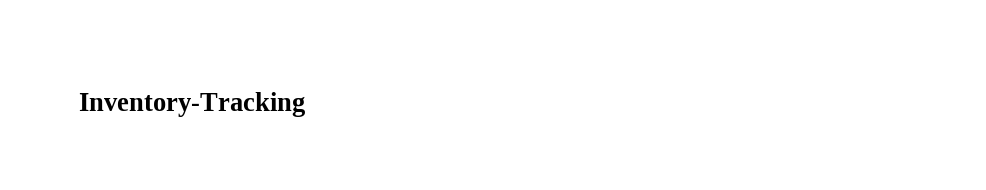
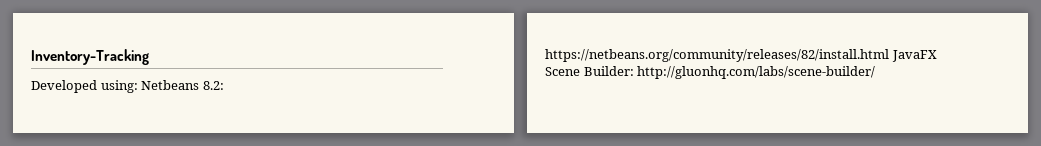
+ Developed using: Netbeans 8.2: https://netbeans.org/community/releases/82/install.html JavaFX Scene Builder: http://gluonhq.com/labs/scene-builder/

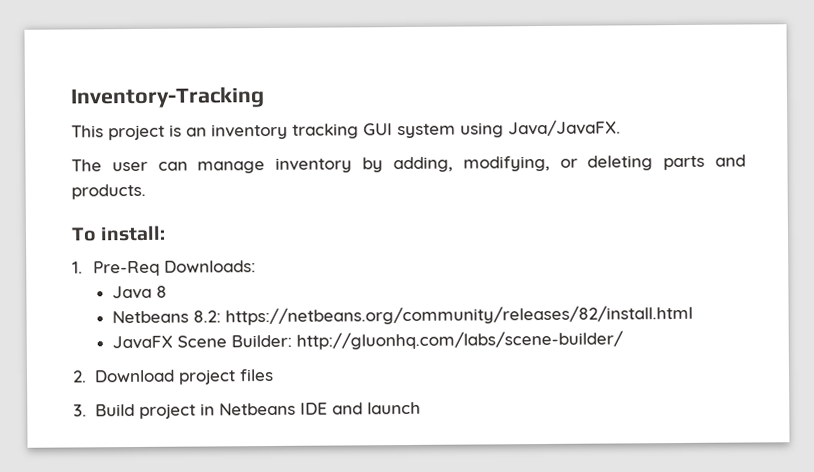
- Developed using: Netbeans 8.2: https://netbeans.org/community/releases/82/install.html JavaFX Scene Builder: http://gluonhq.com/labs/scene-builder/
+ This project is an inventory tracking GUI system using Java/JavaFX.
+ The user can manage inventory by adding, modifying, or deleting parts and products.
+ To install:
+ 1. Pre-Req Downloads:
+ Java 8
+ Netbeans 8.2: https://netbeans.org/community/releases/82/install.html
+ JavaFX Scene Builder: http://gluonhq.com/labs/scene-builder/
+ 2. Download project files
+ 3. Build project in Netbeans IDE and launch

